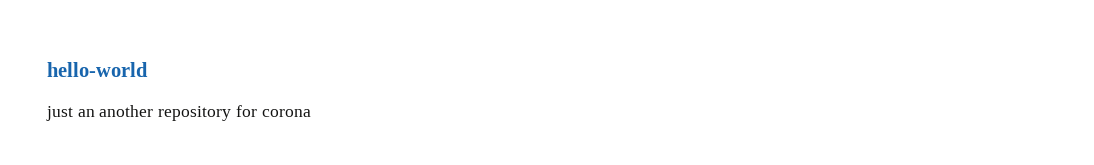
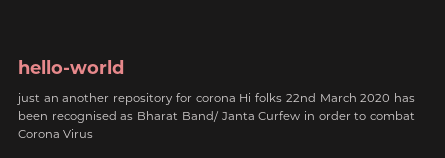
- just an another repository for corona
+ just an another repository for corona Hi folks 22nd March 2020 has been recognised as Bharat Band/ Janta Curfew in order to combat Corona Virus

